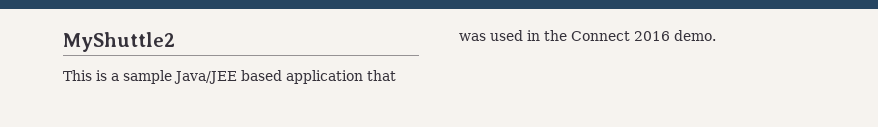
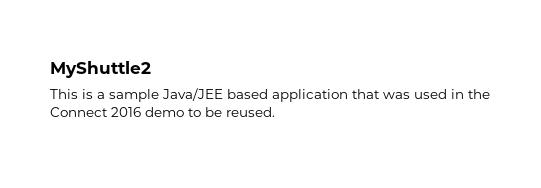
- This is a sample Java/JEE based application that was used in the Connect 2016 demo.
+ This is a sample Java/JEE based application that was used in the Connect 2016 demo to be reused.

